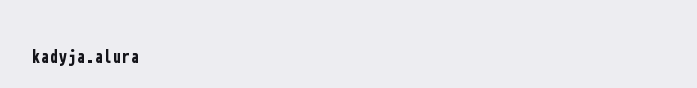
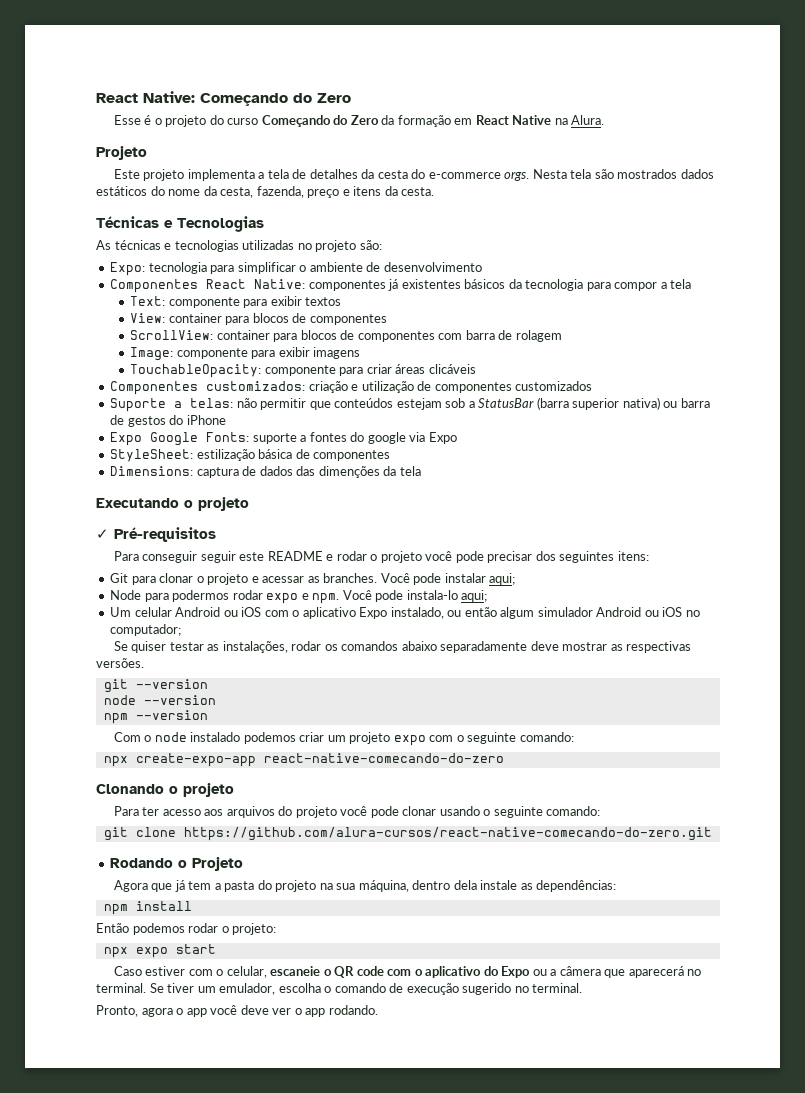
- kadyja.alura
+ React Native: Começando do Zero
+ Esse é o projeto do curso Começando do Zero da formação em React Native na Alura.
+ Projeto
+ Este projeto implementa a tela de detalhes da cesta do e-commerce orgs. Nesta tela são mostrados dados estáticos do nome da cesta, fazenda, preço e itens da cesta.
+ Técnicas e Tecnologias
+ As técnicas e tecnologias utilizadas no projeto são:
+ Expo: tecnologia para simplificar o ambiente de desenvolvimento
+ Componentes React Native: componentes já existentes básicos da tecnologia para compor a tela
+ Text: componente para exibir textos
+ View: container para blocos de componentes
+ ScrollView: container para blocos de componentes com barra de rolagem
+ Image: componente para exibir imagens
+ TouchableOpacity: componente para criar áreas clicáveis
+ Componentes customizados: criação e utilização de componentes customizados
+ Suporte a telas: não permitir que conteúdos estejam sob a StatusBar (barra superior nativa) ou barra de gestos do iPhone
+ Expo Google Fonts: suporte a fontes do google via Expo
+ StyleSheet: estilização básica de componentes
+ Dimensions: captura de dados das dimenções da tela
+ Executando o projeto
+ ✓ Pré-requisitos
+ Para conseguir seguir este README e rodar o projeto você pode precisar dos seguintes itens:
+ Git para clonar o projeto e acessar as branches. Você pode instalar aqui;
+ Node para podermos rodar expo e npm. Você pode instala-lo aqui;
+ Um celular Android ou iOS com o aplicativo Expo instalado, ou então algum simulador Android ou iOS no computador;
+ Se quiser testar as instalações, rodar os comandos abaixo separadamente deve mostrar as respectivas versões.
+ git --version
+ node --version
+ npm --version
+ Com o node instalado podemos criar um projeto expo com o seguinte comando:
+ npx create-expo-app react-native-comecando-do-zero
+ Clonando o projeto
+ Para ter acesso aos arquivos do projeto você pode clonar usando o seguinte comando:
+ git clone https://github.com/alura-cursos/react-native-comecando-do-zero.git
+ Rodando o Projeto
+ Agora que já tem a pasta do projeto na sua máquina, dentro dela instale as dependências:
+ npm install
+ Então podemos rodar o projeto:
+ npx expo start
+ Caso estiver com o celular, escaneie o QR code com o aplicativo do Expo ou a câmera que aparecerá no terminal. Se tiver um emulador, escolha o comando de execução sugerido no terminal.
+ Pronto, agora o app você deve ver o app rodando.

